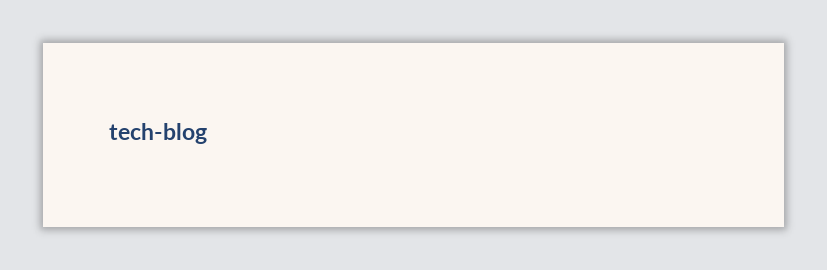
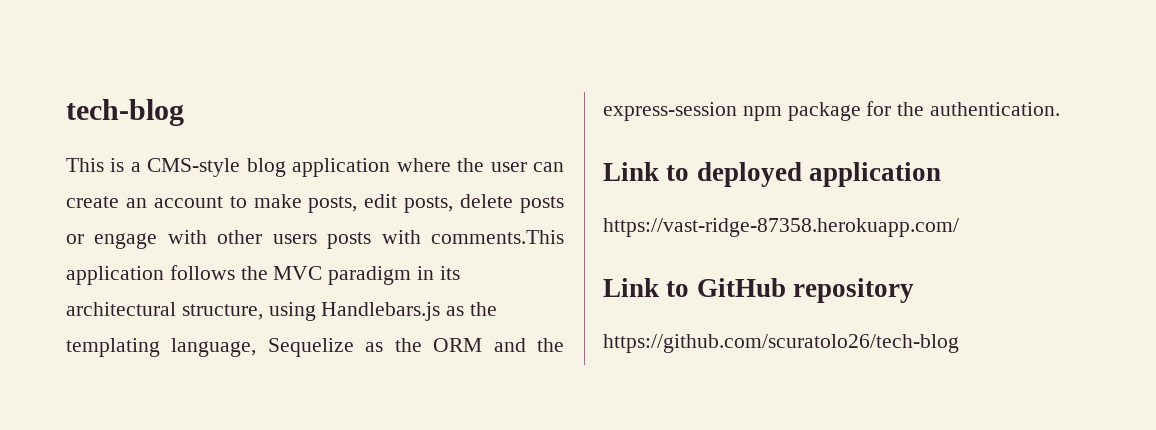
+ This is a CMS-style blog application where the user can create an account to make posts, edit posts, delete posts or engage with other users posts with comments.This application follows the MVC paradigm in its architectural structure, using Handlebars.js as the templating language, Sequelize as the ORM and the express-session npm package for the authentication.
+ Link to deployed application
+ https://vast-ridge-87358.herokuapp.com/
+ Link to GitHub repository
+ https://github.com/scuratolo26/tech-blog

